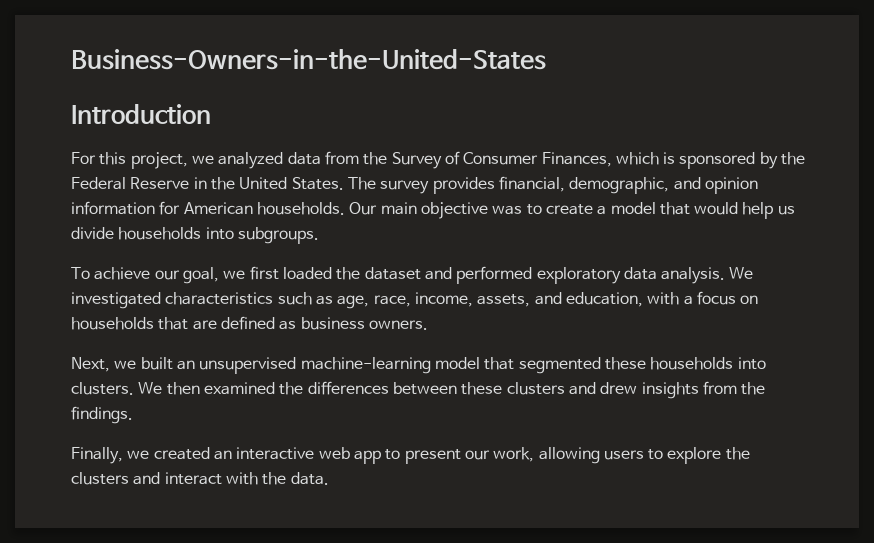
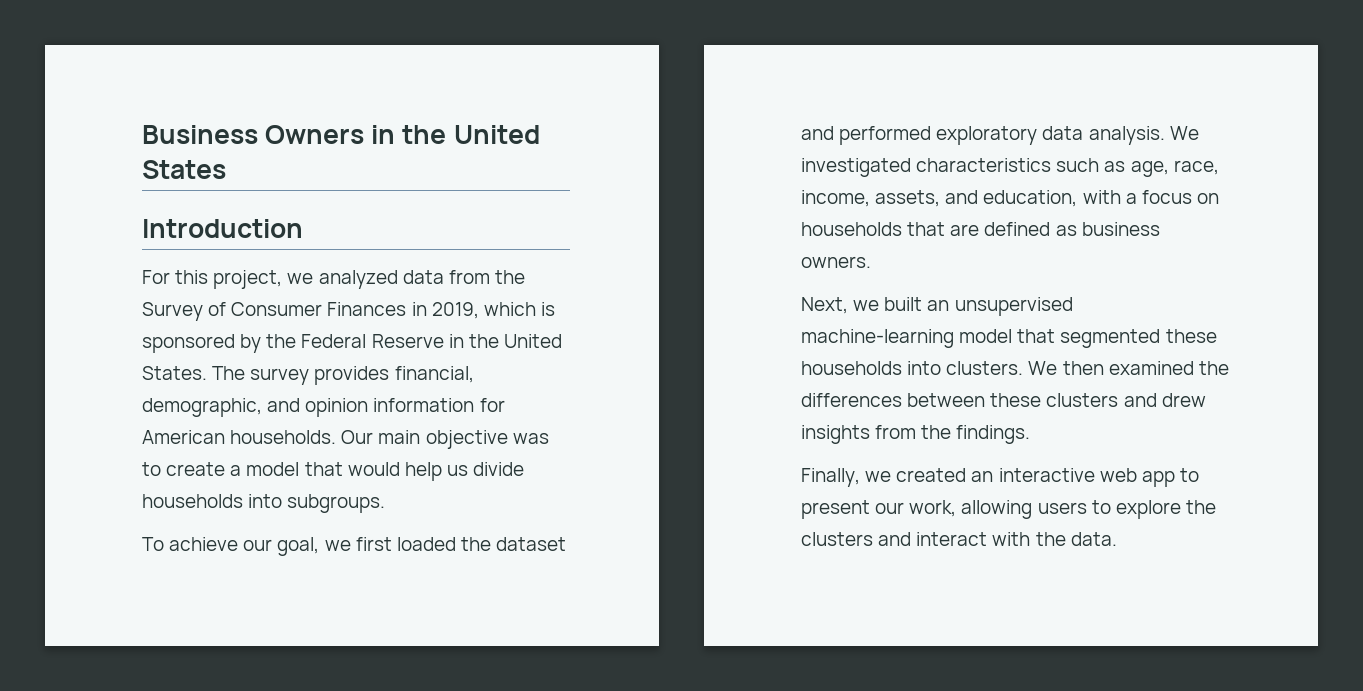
- Business-Owners-in-the-United-States
+ Business Owners in the United States
- For this project, we analyzed data from the Survey of Consumer Finances, which is sponsored by the Federal Reserve in the United States.
+ For this project, we analyzed data from the Survey of Consumer Finances in 2019, which is sponsored by the Federal Reserve in the United States.

